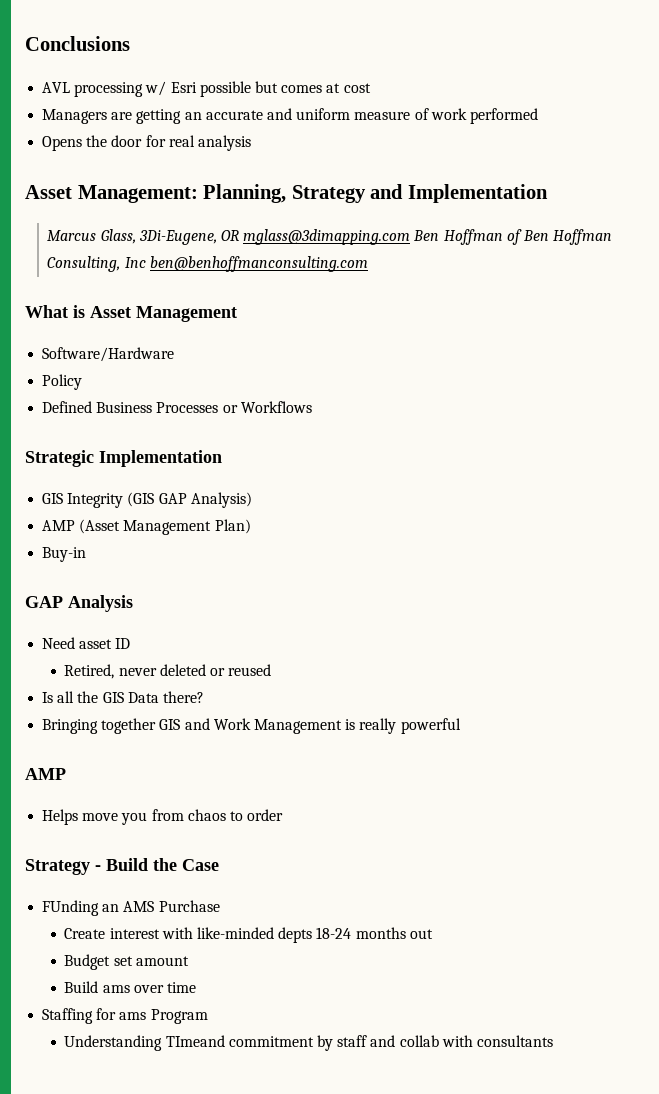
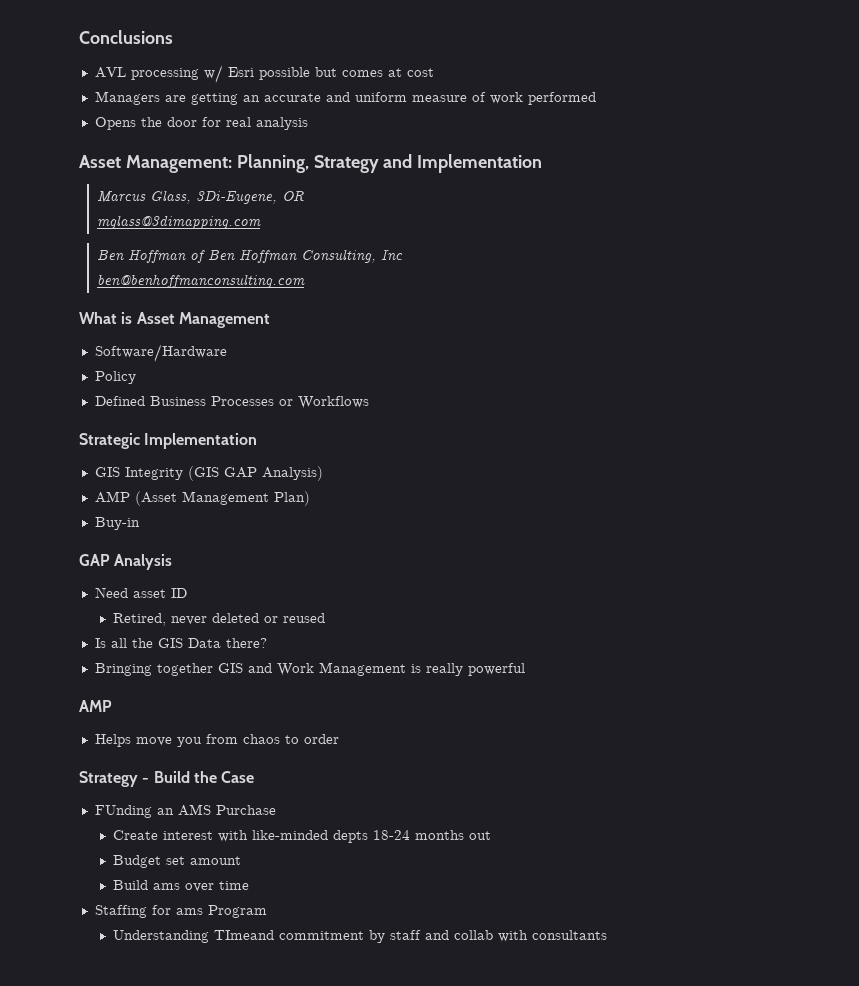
- Marcus Glass, 3Di-Eugene, OR mglass@3dimapping.com Ben Hoffman of Ben Hoffman Consulting, Inc ben@benhoffmanconsulting.com
+ Marcus Glass, 3Di-Eugene, OR
+ mglass@3dimapping.com
+ Ben Hoffman of Ben Hoffman Consulting, Inc
+ ben@benhoffmanconsulting.com

